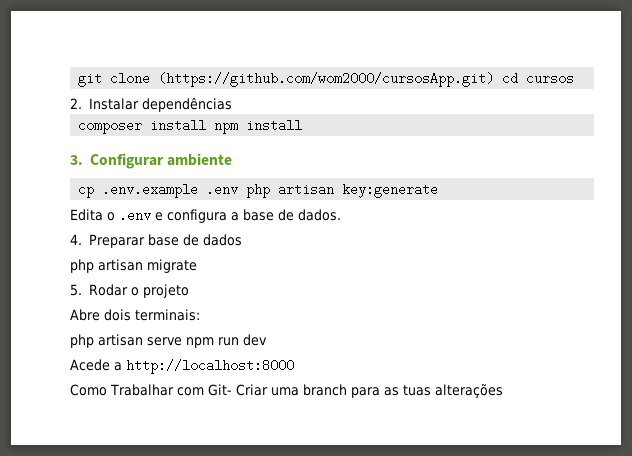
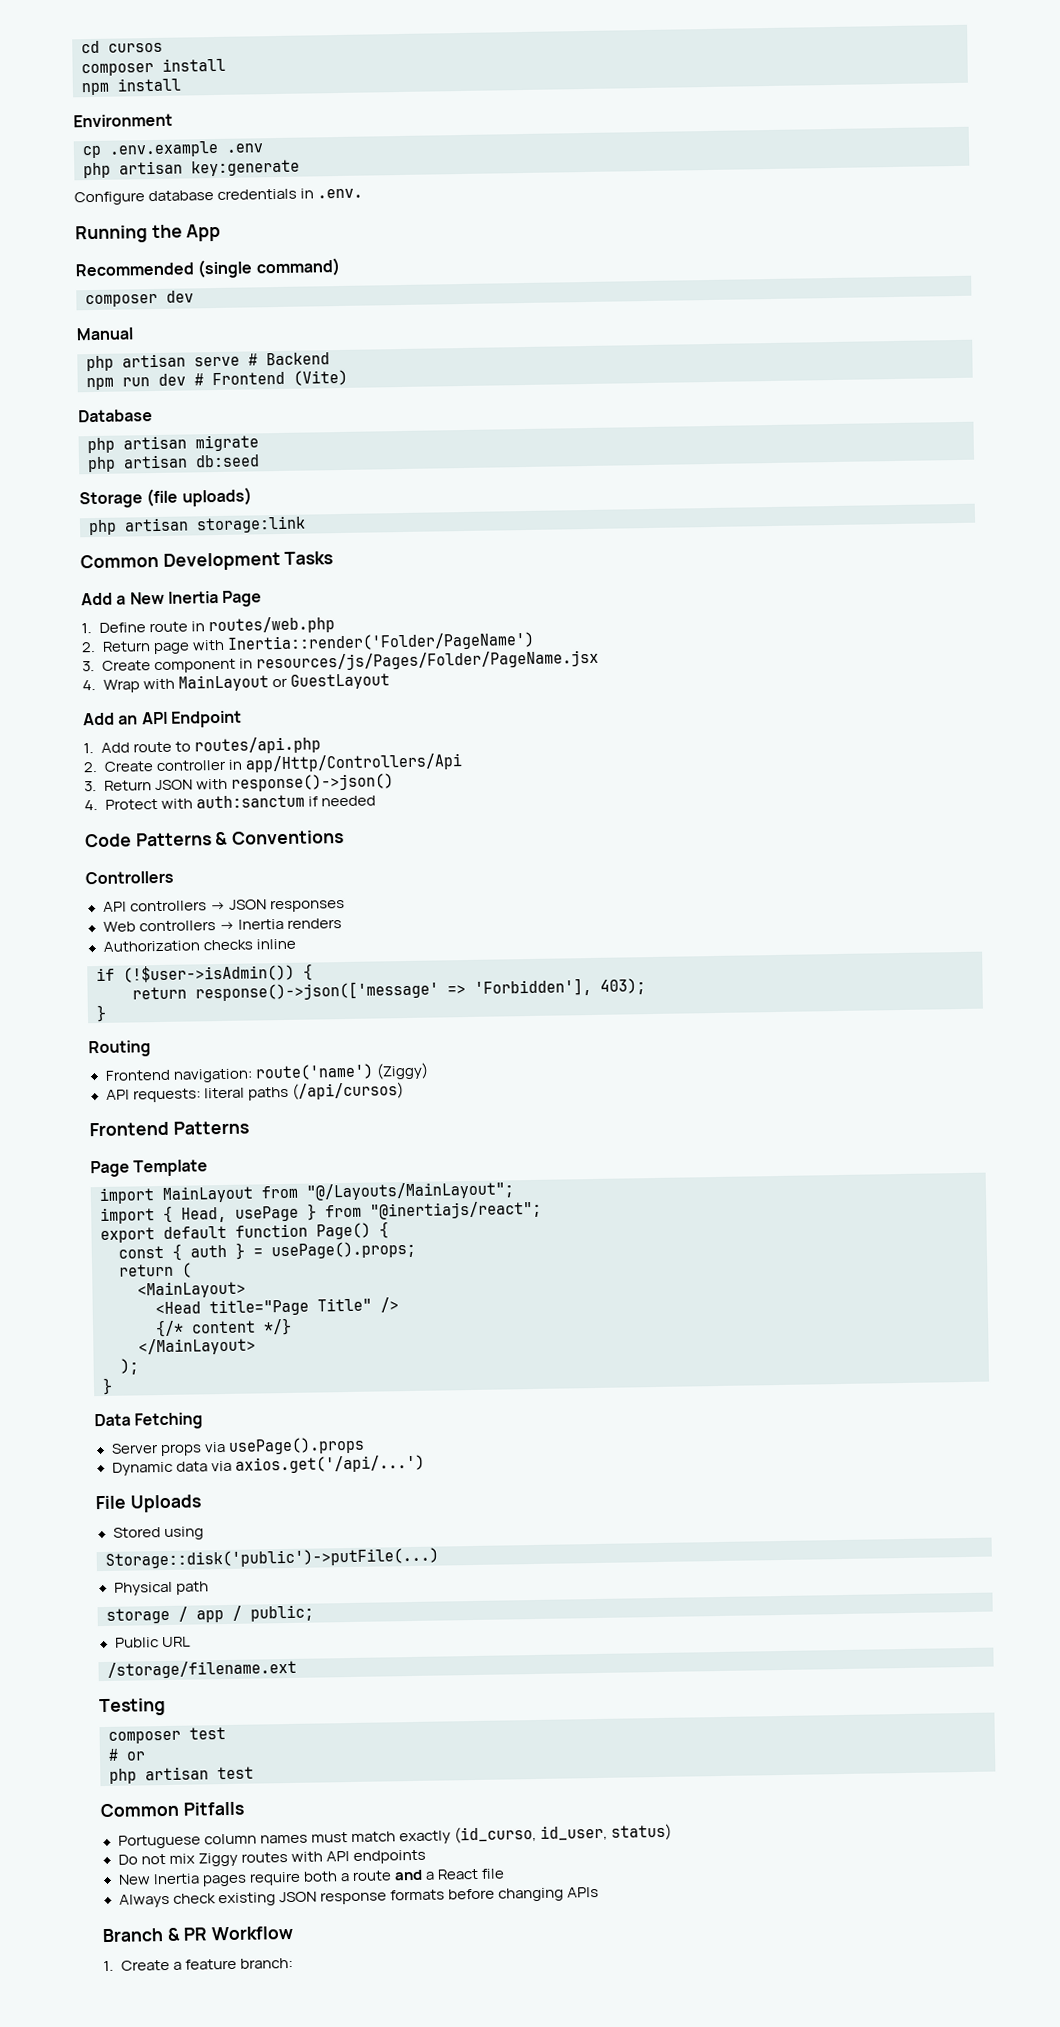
- git clone (https://github.com/wom2000/cursosApp.git) cd cursos
+ cd cursos
- 2. Instalar dependências
- composer install npm install
+ composer install
+ npm install
- 3. Configurar ambiente
+ Environment
- cp .env.example .env php artisan key:generate
+ cp .env.example .env
+ php artisan key:generate
- Edita o .env e configura a base de dados.
- 4. Preparar base de dados
+ Configure database credentials in .env.
+ Running the App
+ Recommended (single command)
+ composer dev
+ Manual
+ php artisan serve # Backend
+ npm run dev # Frontend (Vite)
+ Database
  php artisan migrate
- 5. Rodar o projeto
- Abre dois terminais:
- php artisan serve npm run dev
- Acede a http://localhost:8000
- Como Trabalhar com Git- Criar uma branch para as tuas alterações
+ php artisan db:seed
+ Storage (file uploads)
+ php artisan storage:link
+ Common Development Tasks
+ Add a New Inertia Page
+ 1. Define route in routes/web.php
+ 2. Return page with Inertia::render('Folder/PageName')
+ 3. Create component in resources/js/Pages/Folder/PageName.jsx
+ 4. Wrap with MainLayout or GuestLayout
+ Add an API Endpoint
+ 1. Add route to routes/api.php
+ 2. Create controller in app/Http/Controllers/Api
+ 3. Return JSON with response()->json()
+ 4. Protect with auth:sanctum if needed
+ Code Patterns & Conventions
+ Controllers
+ API controllers → JSON responses
+ Web controllers → Inertia renders
+ Authorization checks inline
+ if (!$user->isAdmin()) {
+ return response()->json(['message' => 'Forbidden'], 403);
+ }
+ Routing
+ Frontend navigation: route('name') (Ziggy)
+ API requests: literal paths (/api/cursos)
+ Frontend Patterns
+ Page Template
+ import MainLayout from "@/Layouts/MainLayout";
+ import { Head, usePage } from "@inertiajs/react";
+ export default function Page() {
+ const { auth } = usePage().props;
+ return (
+ <MainLayout>
+ <Head title="Page Title" />
+ {/* content */}
+ </MainLayout>
+ );
+ }
+ Data Fetching
+ Server props via usePage().props
+ Dynamic data via axios.get('/api/...')
+ File Uploads
+ Stored using
+ Storage::disk('public')->putFile(...)
+ Physical path
+ storage / app / public;
+ Public URL
+ /storage/filename.ext
+ Testing
+ composer test
+ # or
+ php artisan test
+ Common Pitfalls
+ Portuguese column names must match exactly (id_curso, id_user, status)
+ Do not mix Ziggy routes with API endpoints
+ New Inertia pages require both a route and a React file
+ Always check existing JSON response formats before changing APIs
+ Branch & PR Workflow
+ 1. Create a feature branch:

